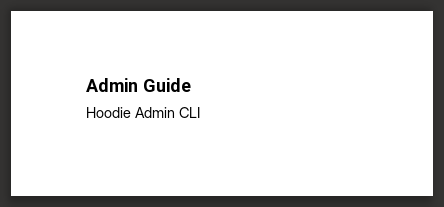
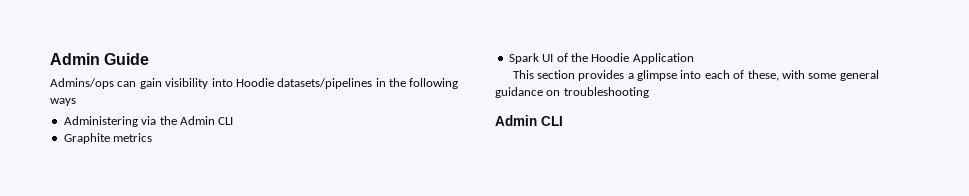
- Hoodie Admin CLI
+ Admins/ops can gain visibility into Hoodie datasets/pipelines in the following ways
+ Administering via the Admin CLI
+ Graphite metrics
+ Spark UI of the Hoodie Application
+ This section provides a glimpse into each of these, with some general guidance on troubleshooting
+ Admin CLI

